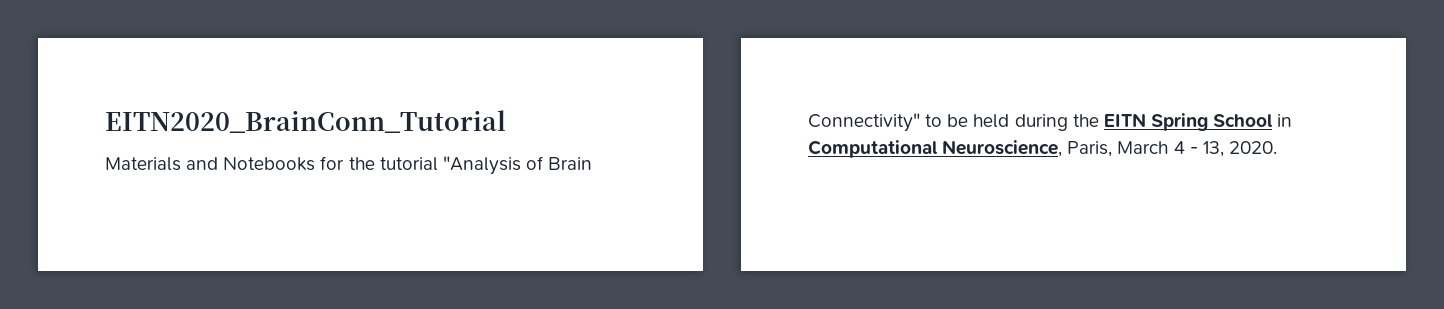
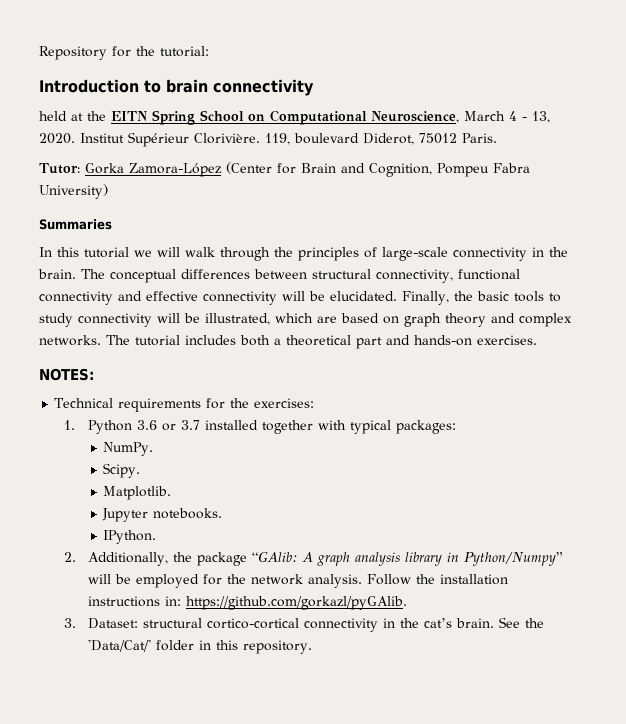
- EITN2020_BrainConn_Tutorial
- Materials and Notebooks for the tutorial "Analysis of Brain Connectivity" to be held during the EITN Spring School in Computational Neuroscience, Paris, March 4 - 13, 2020.
+ Repository for the tutorial:
+ Introduction to brain connectivity
+ held at the EITN Spring School on Computational Neuroscience, March 4 - 13, 2020.
+ Institut Supérieur Clorivière. 119, boulevard Diderot, 75012 Paris.
+ Tutor: Gorka Zamora-López (Center for Brain and Cognition, Pompeu Fabra University)
+ Summaries
+ In this tutorial we will walk through the principles of large-scale connectivity in the brain. The conceptual differences between structural connectivity, functional connectivity and effective connectivity will be elucidated. Finally, the basic tools to study connectivity will be illustrated, which are based on graph theory and complex networks. The tutorial includes both a theoretical part and hands-on exercises.
+ NOTES:
+ Technical requirements for the exercises:
+ 1. Python 3.6 or 3.7 installed together with typical packages:
+ NumPy.
+ Scipy.
+ Matplotlib.
+ Jupyter notebooks.
+ IPython.
+ 2. Additionally, the package “GAlib: A graph analysis library in Python/Numpy” will be employed for the network analysis. Follow the installation instructions in: https://github.com/gorkazl/pyGAlib.
+ 3. Dataset: structural cortico-cortical connectivity in the cat’s brain. See the 'Data/Cat/' folder in this repository.

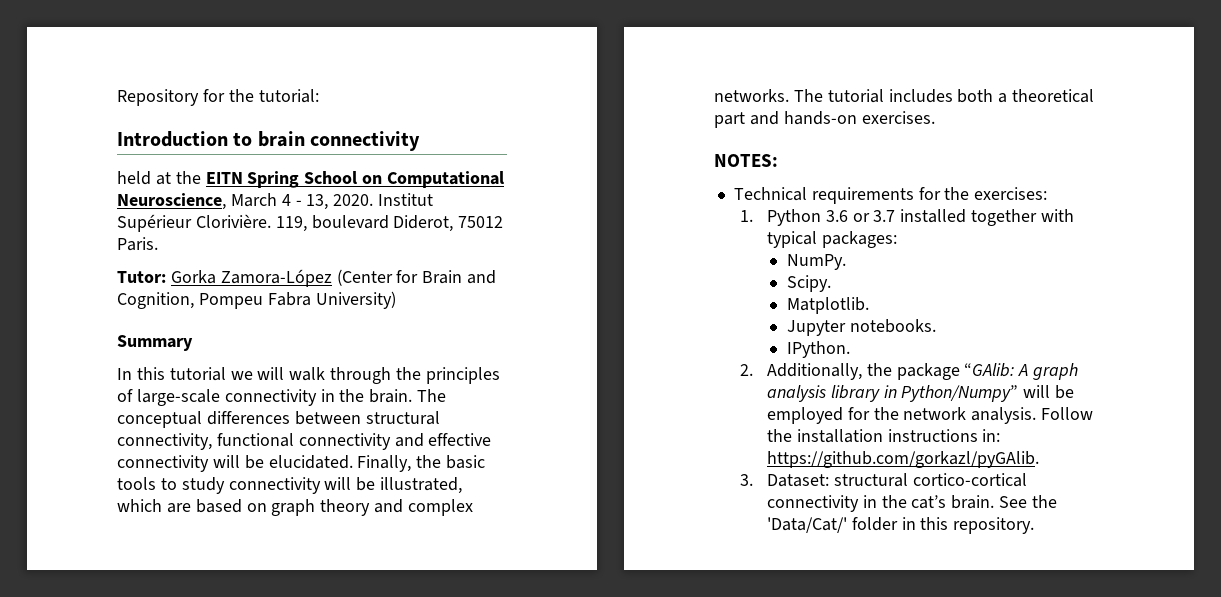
- Summaries
+ Summary

